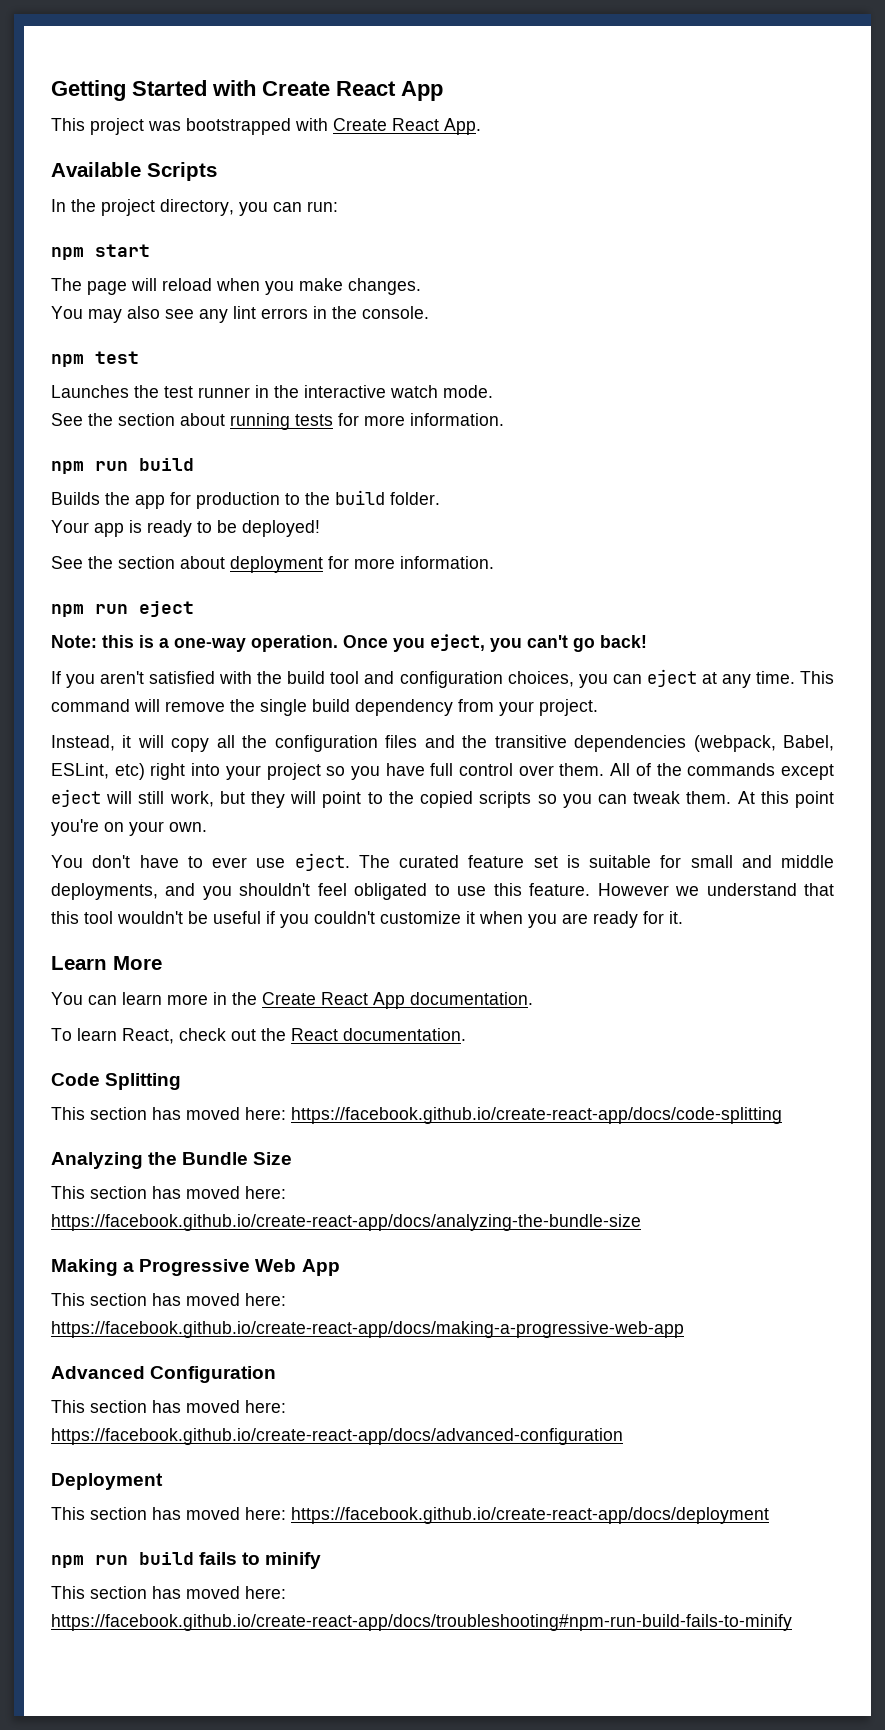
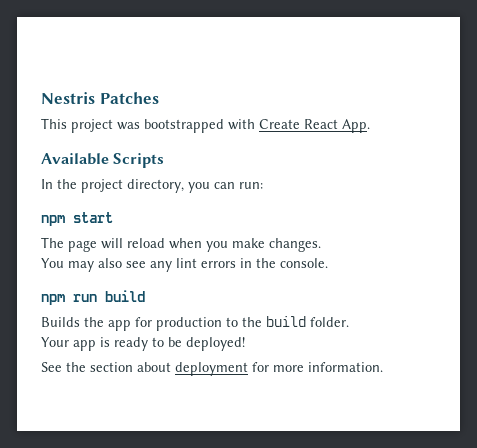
- Getting Started with Create React App
+ Nestris Patches
- npm test
- Launches the test runner in the interactive watch mode.
- See the section about running tests for more information.
- npm run eject
- Note: this is a one-way operation. Once you eject, you can't go back!
- If you aren't satisfied with the build tool and configuration choices, you can eject at any time. This command will remove the single build dependency from your project.
- Instead, it will copy all the configuration files and the transitive dependencies (webpack, Babel, ESLint, etc) right into your project so you have full control over them. All of the commands except eject will still work, but they will point to the copied scripts so you can tweak them. At this point you're on your own.
- You don't have to ever use eject. The curated feature set is suitable for small and middle deployments, and you shouldn't feel obligated to use this feature. However we understand that this tool wouldn't be useful if you couldn't customize it when you are ready for it.
- Learn More
- You can learn more in the Create React App documentation.
- To learn React, check out the React documentation.
- Code Splitting
- This section has moved here: https://facebook.github.io/create-react-app/docs/code-splitting
- Analyzing the Bundle Size
- This section has moved here: https://facebook.github.io/create-react-app/docs/analyzing-the-bundle-size
- Making a Progressive Web App
- This section has moved here: https://facebook.github.io/create-react-app/docs/making-a-progressive-web-app
- Advanced Configuration
- This section has moved here: https://facebook.github.io/create-react-app/docs/advanced-configuration
- Deployment
- This section has moved here: https://facebook.github.io/create-react-app/docs/deployment
- npm run build fails to minify
- This section has moved here: https://facebook.github.io/create-react-app/docs/troubleshooting#npm-run-build-fails-to-minify

